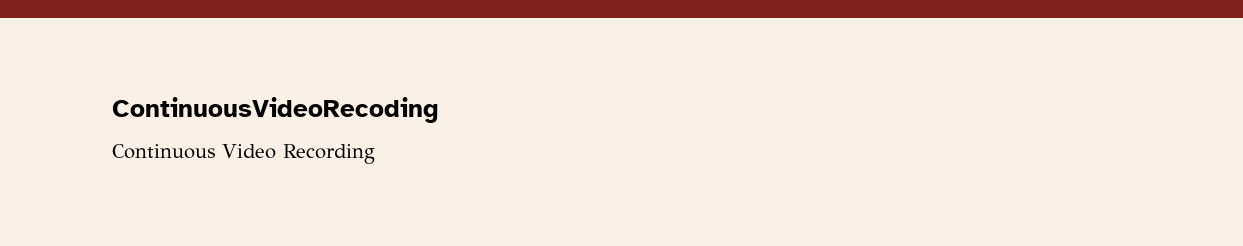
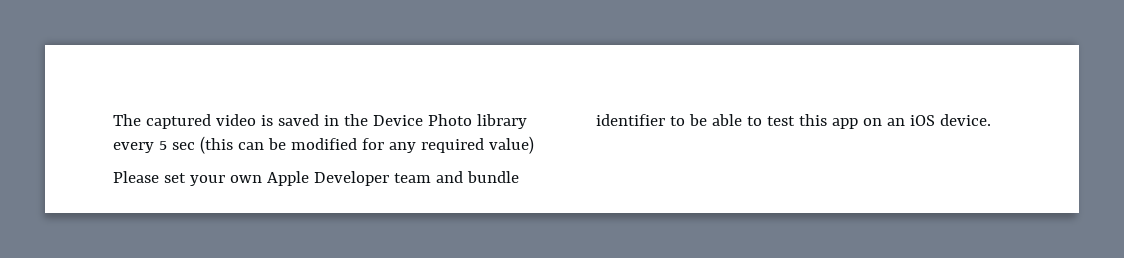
- ContinuousVideoRecoding
- Continuous Video Recording
+ The captured video is saved in the Device Photo library every 5 sec (this can be modified for any required value)
+ Please set your own Apple Developer team and bundle identifier to be able to test this app on an iOS device.

